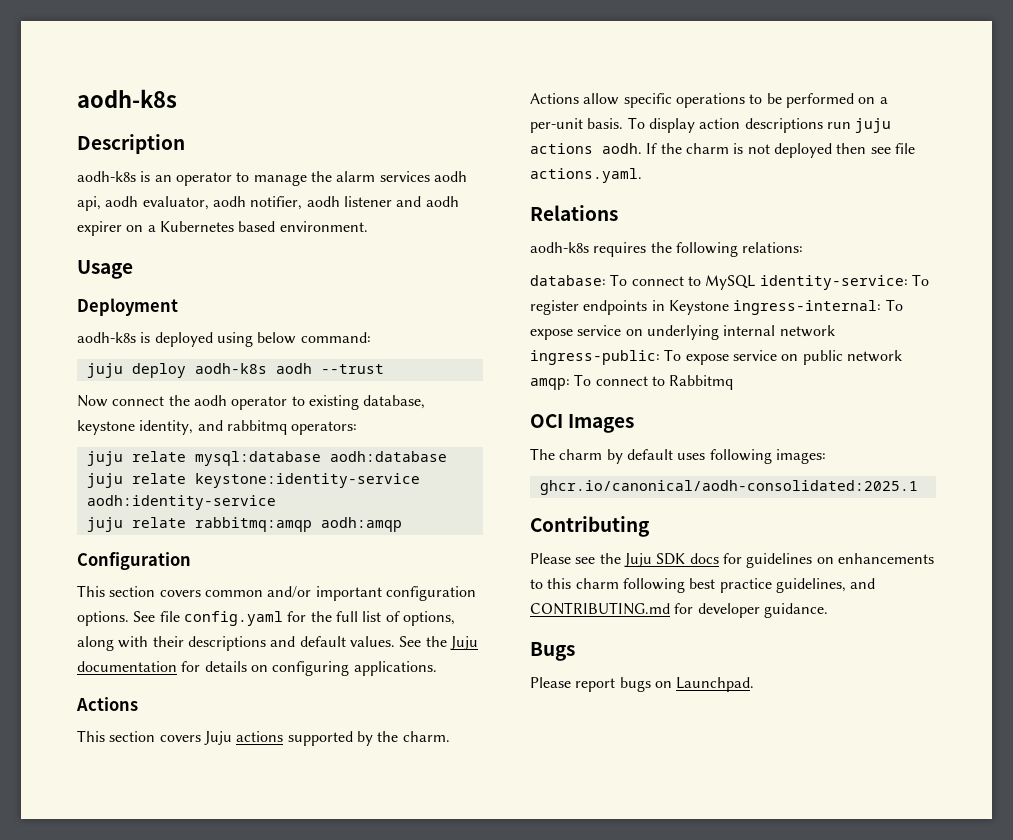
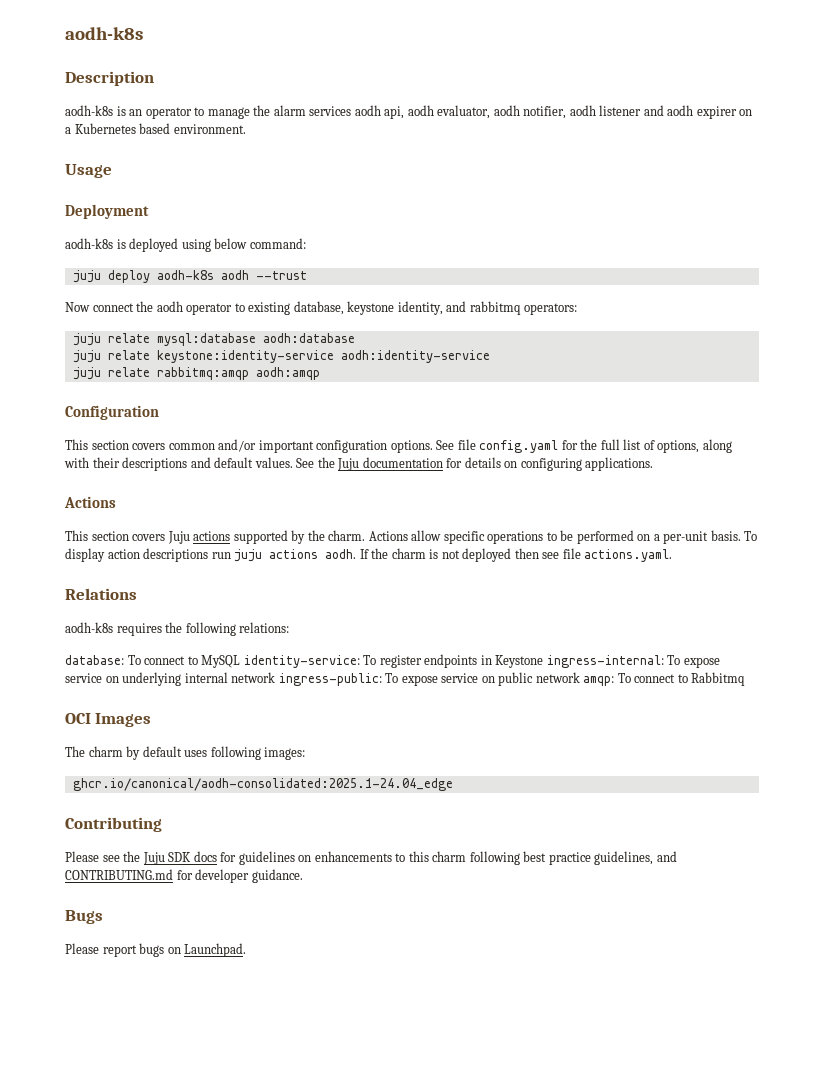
- ghcr.io/canonical/aodh-consolidated:2025.1
+ ghcr.io/canonical/aodh-consolidated:2025.1-24.04_edge

